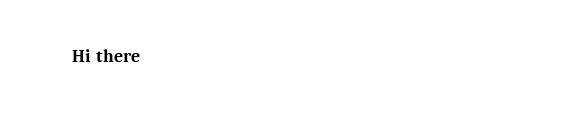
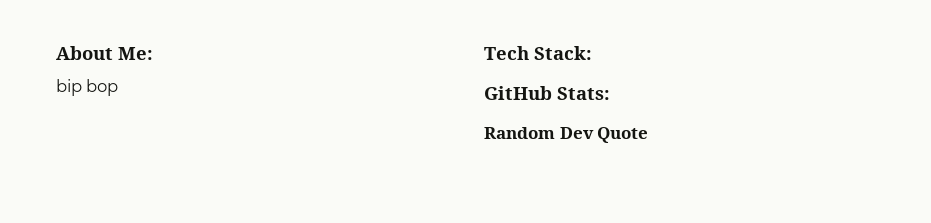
- Hi there
+ About Me:
+ bip bop
+ Tech Stack:
+ GitHub Stats:
+ Random Dev Quote

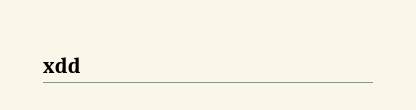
- About Me:
- bip bop
- Tech Stack:
- GitHub Stats:
- Random Dev Quote
+ xdd

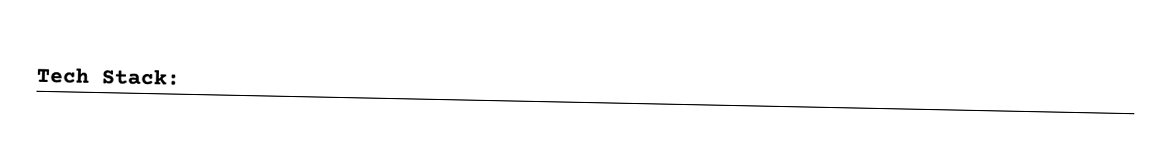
- xdd
+ Tech Stack:

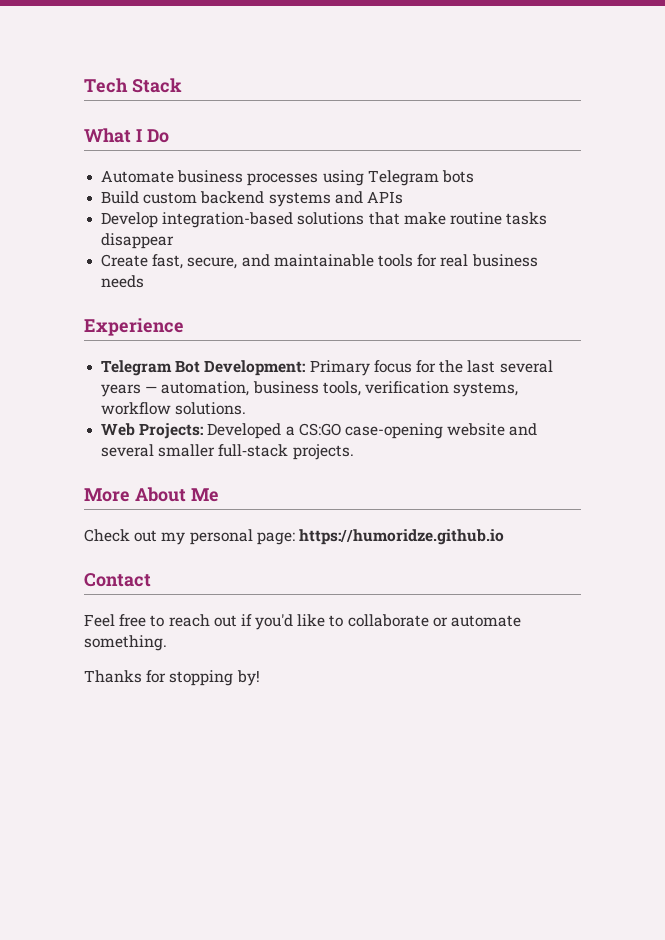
- Tech Stack:
+ Tech Stack
+ What I Do
+ Automate business processes using Telegram bots
+ Build custom backend systems and APIs
+ Develop integration-based solutions that make routine tasks disappear
+ Create fast, secure, and maintainable tools for real business needs
+ Experience
+ Telegram Bot Development: Primary focus for the last several years — automation, business tools, verification systems, workflow solutions.
+ Web Projects: Developed a CS:GO case-opening website and several smaller full‑stack projects.
+ More About Me
+ Check out my personal page: https://humoridze.github.io
+ Contact
+ Feel free to reach out if you'd like to collaborate or automate something.
+ Thanks for stopping by!

